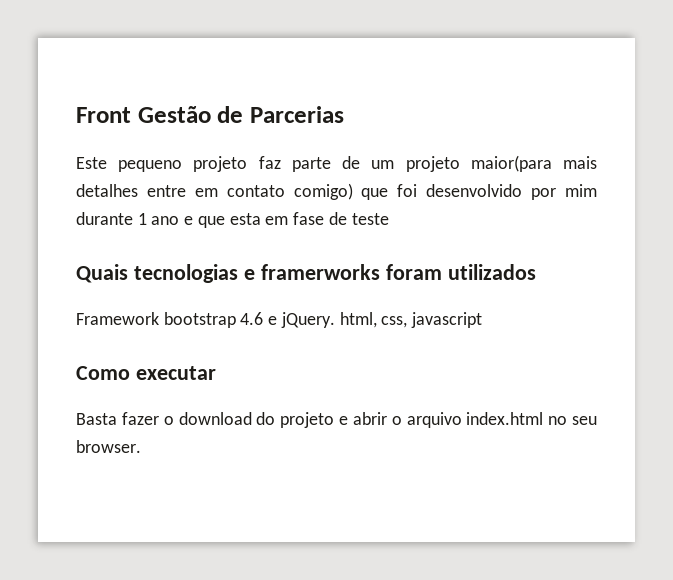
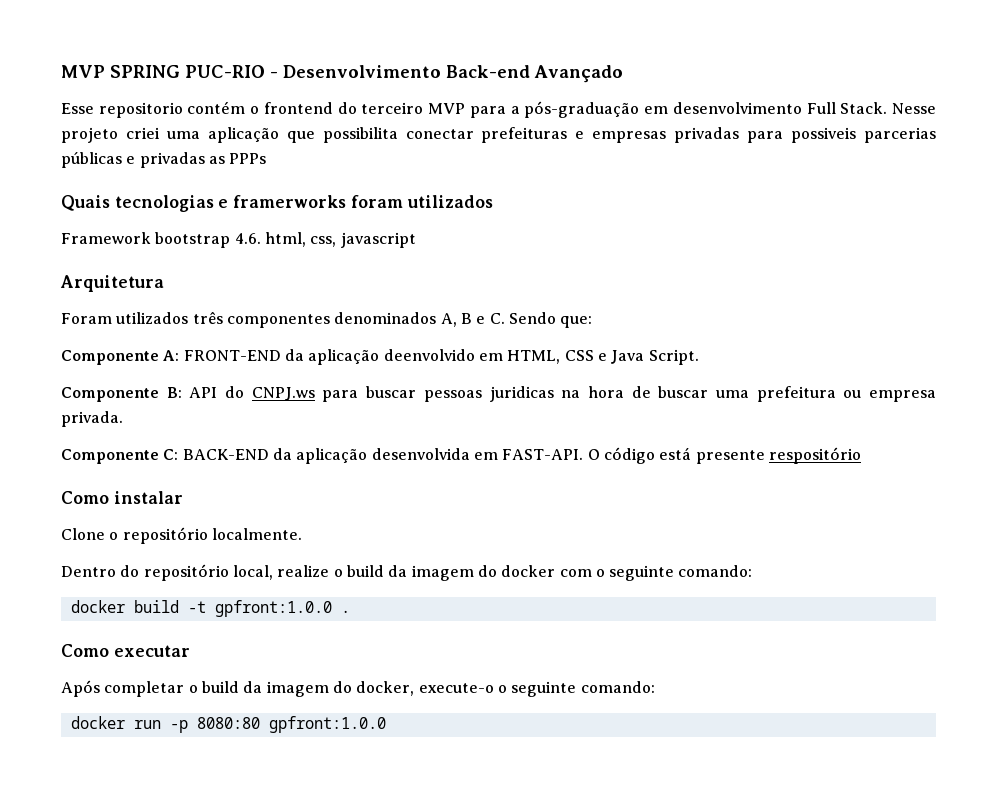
- Front Gestão de Parcerias
- Este pequeno projeto faz parte de um projeto maior(para mais detalhes entre em contato comigo) que foi desenvolvido por mim durante 1 ano e que esta em fase de teste
+ MVP SPRING PUC-RIO - Desenvolvimento Back-end Avançado
+ Esse repositorio contém o frontend do terceiro MVP para a pós-graduação em desenvolvimento Full Stack. Nesse projeto criei uma aplicação que possibilita conectar prefeituras e empresas privadas para possiveis parcerias públicas e privadas as PPPs
- Framework bootstrap 4.6 e jQuery. html, css, javascript
+ Framework bootstrap 4.6. html, css, javascript
+ Arquitetura
+ Foram utilizados três componentes denominados A, B e C. Sendo que:
+ Componente A: FRONT-END da aplicação deenvolvido em HTML, CSS e Java Script.
+ Componente B: API do CNPJ.ws para buscar pessoas juridicas na hora de buscar uma prefeitura ou empresa privada.
+ Componente C: BACK-END da aplicação desenvolvida em FAST-API. O código está presente respositório
+ Como instalar
+ Clone o repositório localmente.
+ Dentro do repositório local, realize o build da imagem do docker com o seguinte comando:
+ docker build -t gpfront:1.0.0 .
  Como executar
- Basta fazer o download do projeto e abrir o arquivo index.html no seu browser.
+ Após completar o build da imagem do docker, execute-o o seguinte comando:
+ docker run -p 8080:80 gpfront:1.0.0

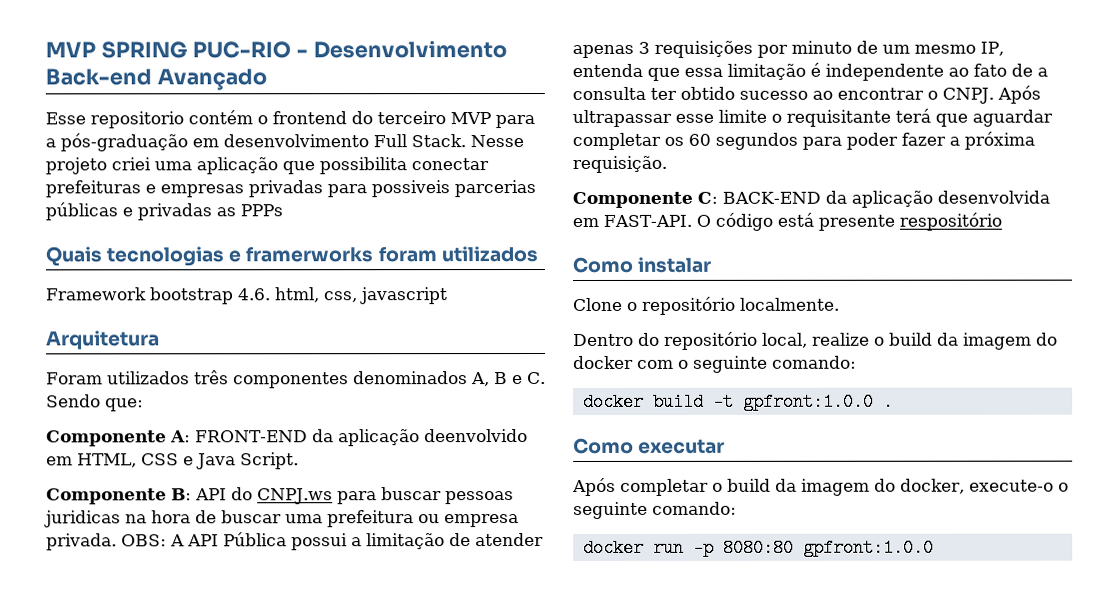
+ OBS: A API Pública possui a limitação de atender apenas 3 requisições por minuto de um mesmo IP, entenda que essa limitação é independente ao fato de a consulta ter obtido sucesso ao encontrar o CNPJ. Após ultrapassar esse limite o requisitante terá que aguardar completar os 60 segundos para poder fazer a próxima requisição.

